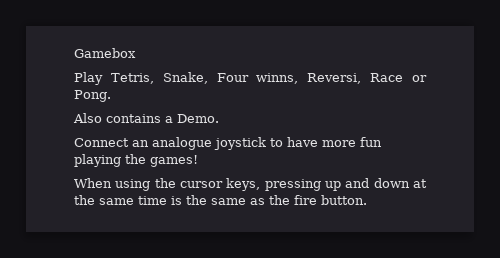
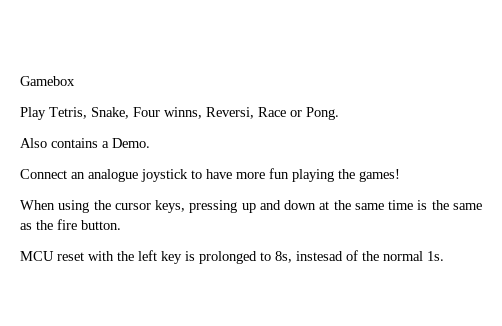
+ MCU reset with the left key is prolonged to 8s, instesad of the normal 1s.

